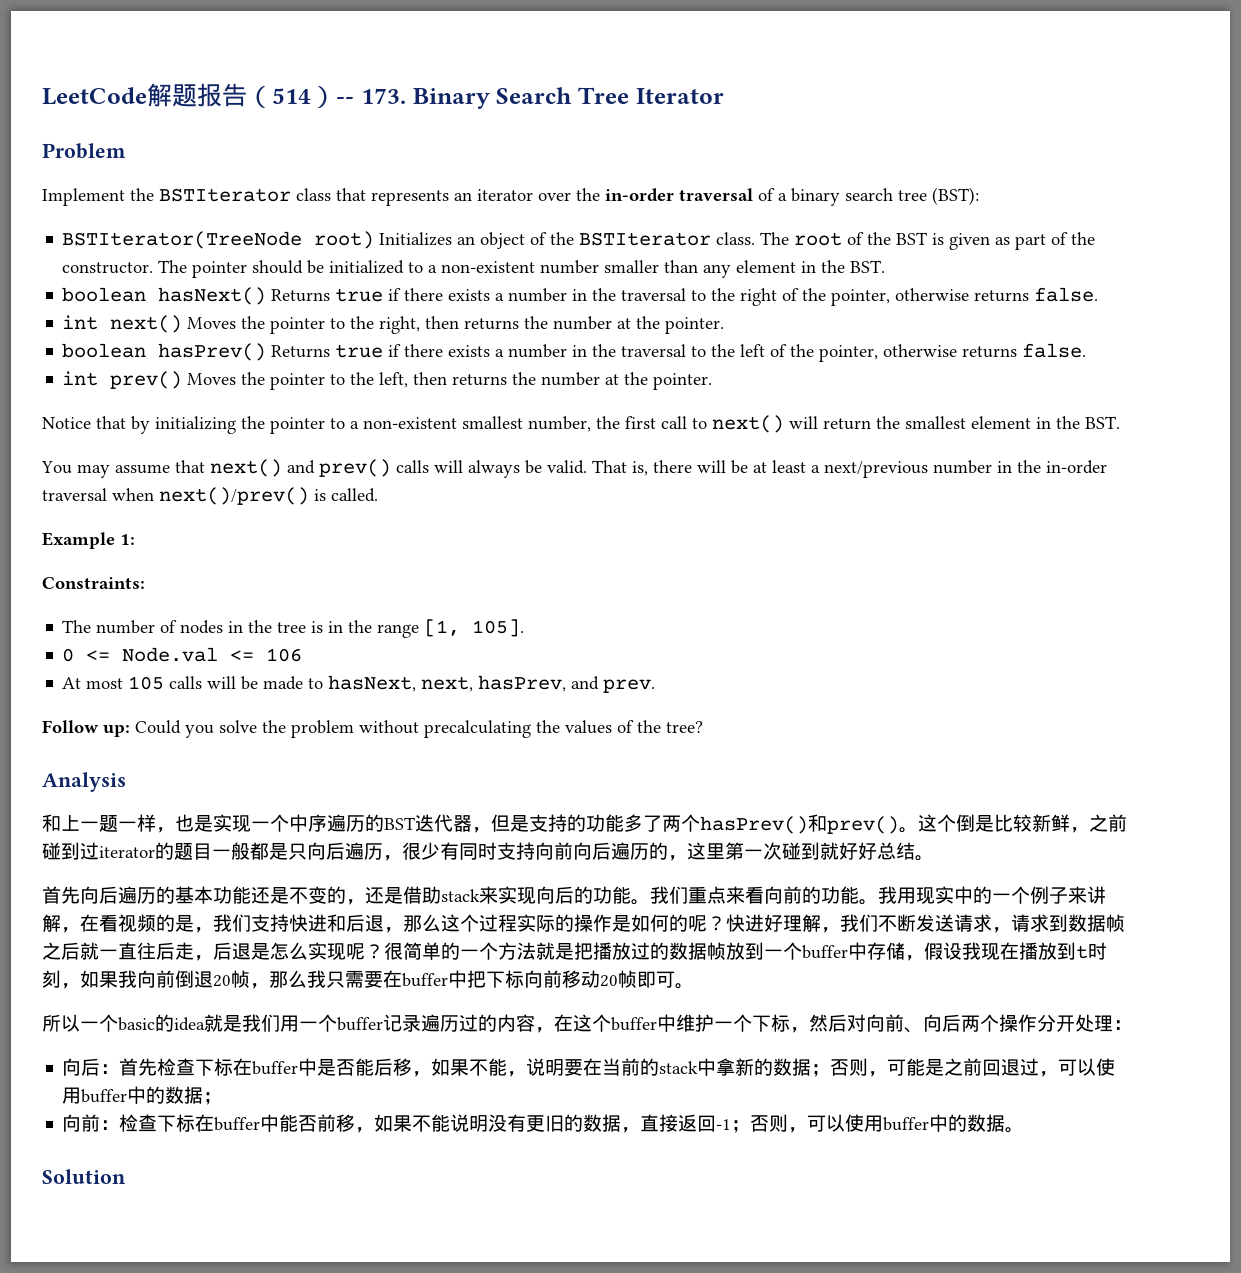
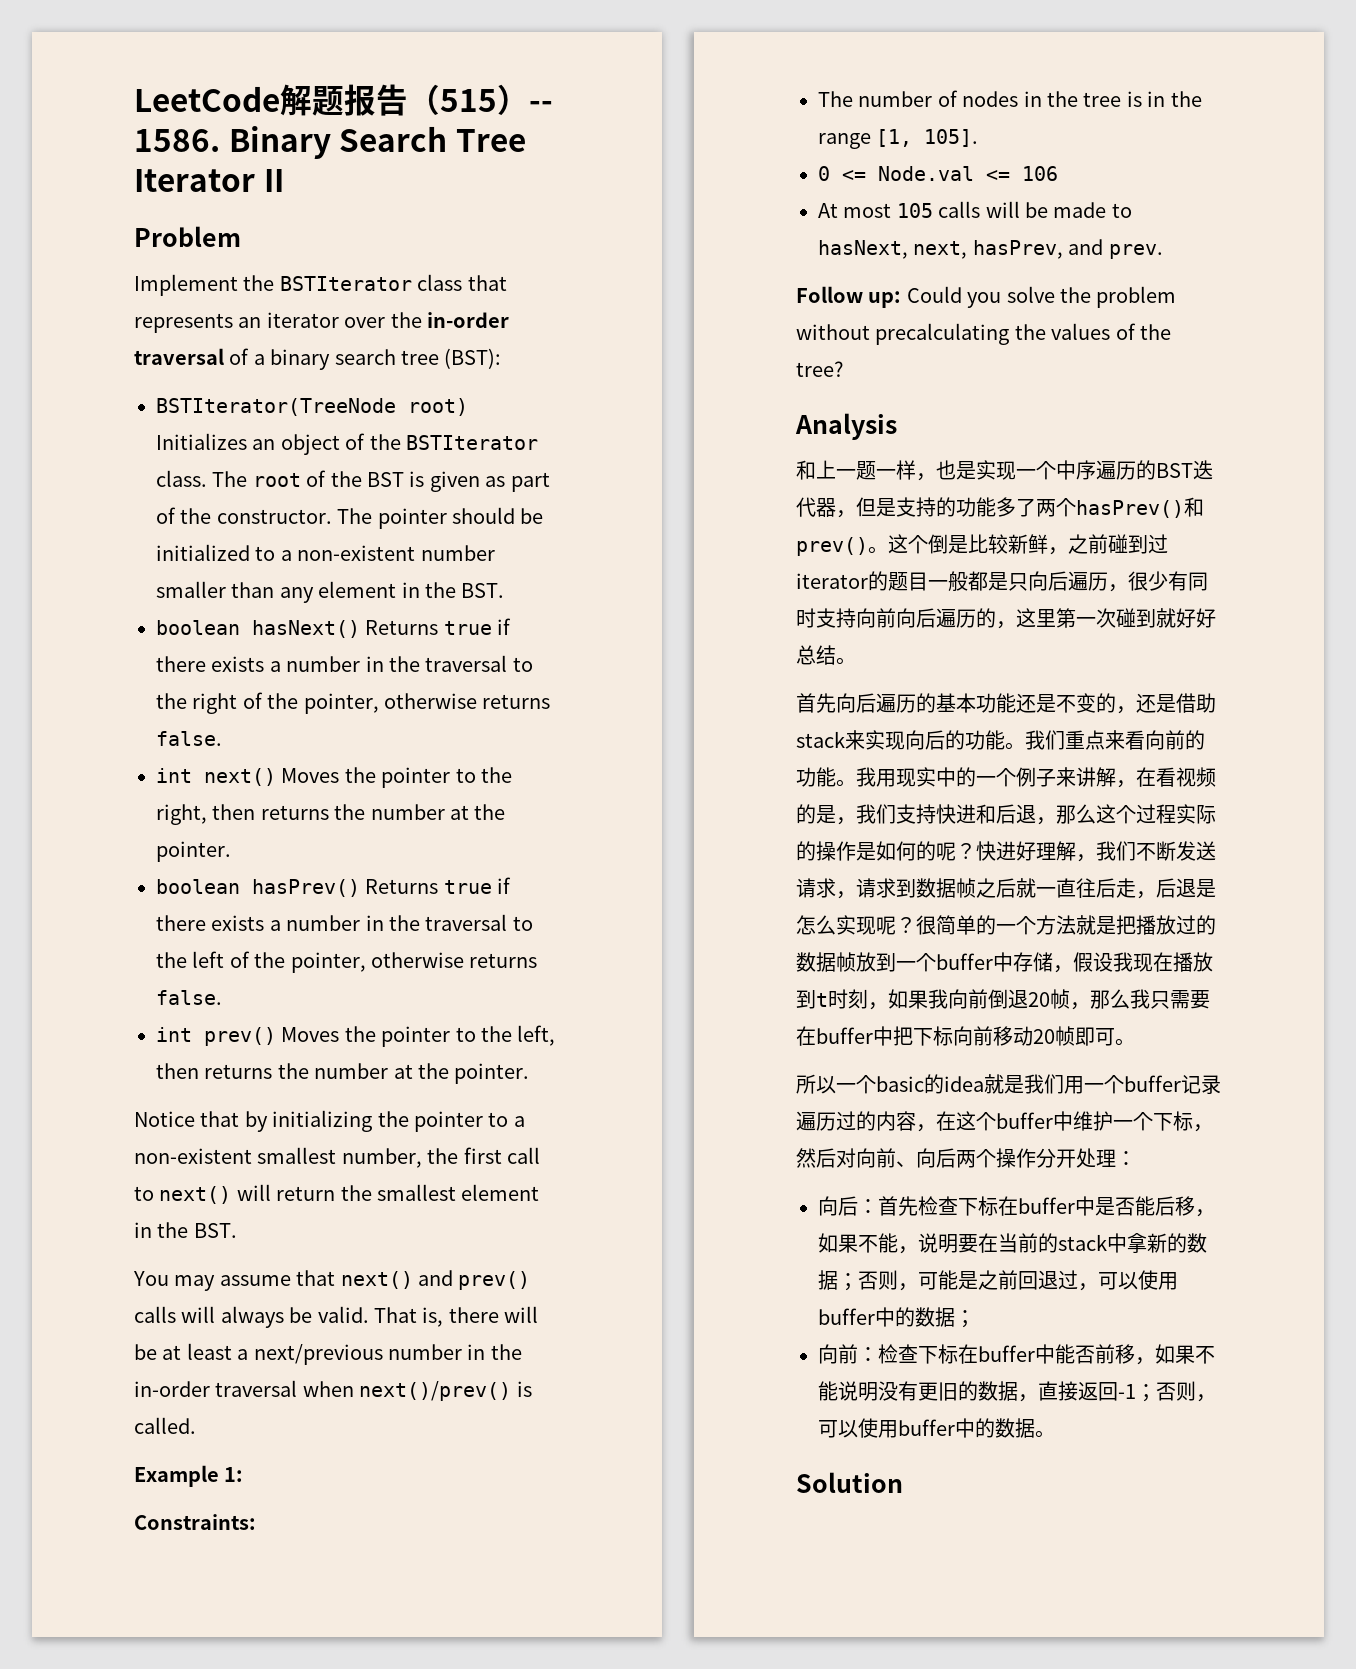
- LeetCode解题报告（514）-- 173. Binary Search Tree Iterator
+ LeetCode解题报告（515）-- 1586. Binary Search Tree Iterator II

